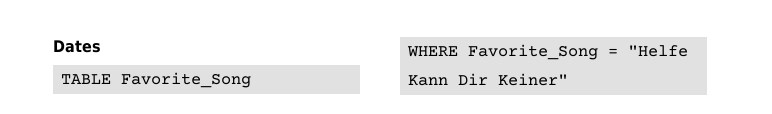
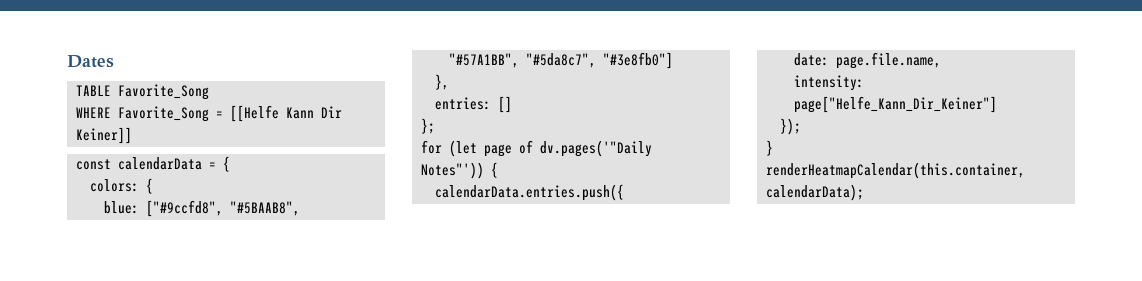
- WHERE Favorite_Song = "Helfe Kann Dir Keiner"
+ WHERE Favorite_Song = [[Helfe Kann Dir Keiner]]
+ const calendarData = {
+ colors: {
+ blue: ["#9ccfd8", "#5BAAB8", "#57A1BB", "#5da8c7", "#3e8fb0"]
+ },
+ entries: []
+ };
+ for (let page of dv.pages('"Daily Notes"')) {
+ calendarData.entries.push({
+ date: page.file.name,
+ intensity: page["Helfe_Kann_Dir_Keiner"]
+ });
+ }
+ renderHeatmapCalendar(this.container, calendarData);

